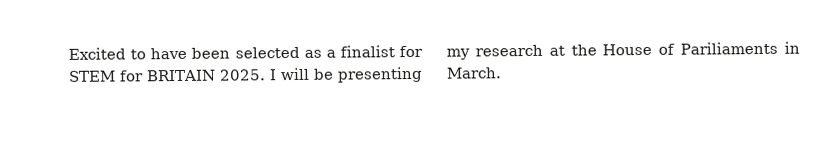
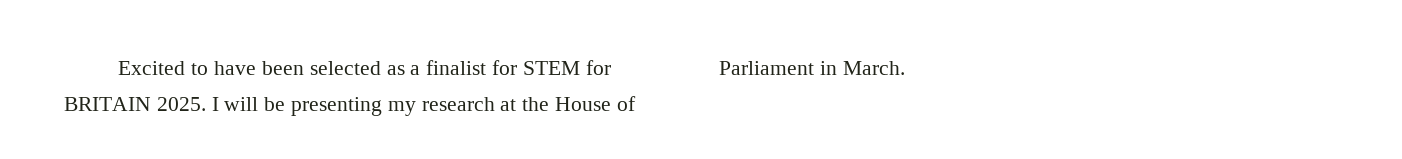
- I will be presenting my research at the House of Pariliaments in March.
+ I will be presenting my research at the House of Parliament in March.

